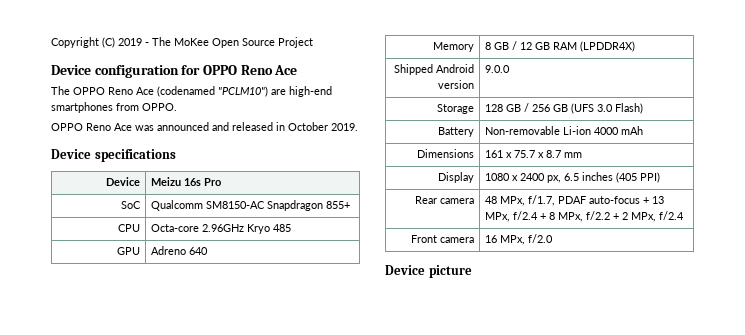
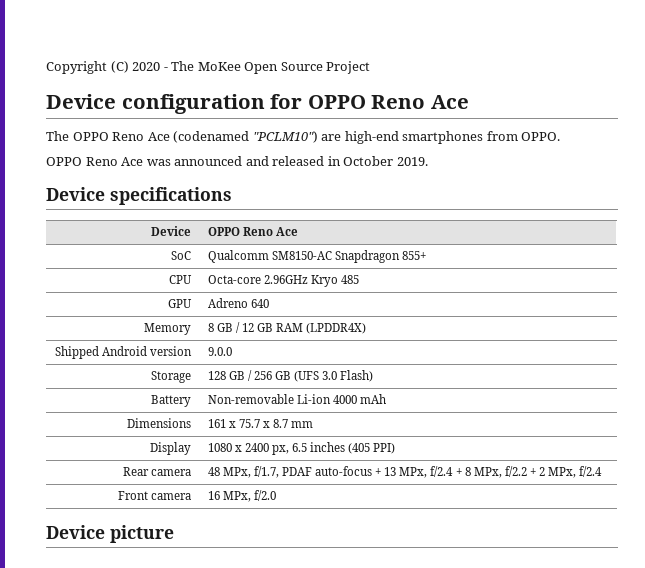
- Copyright (C) 2019 - The MoKee Open Source Project
+ Copyright (C) 2020 - The MoKee Open Source Project
- Device | Meizu 16s Pro
+ Device | OPPO Reno Ace

